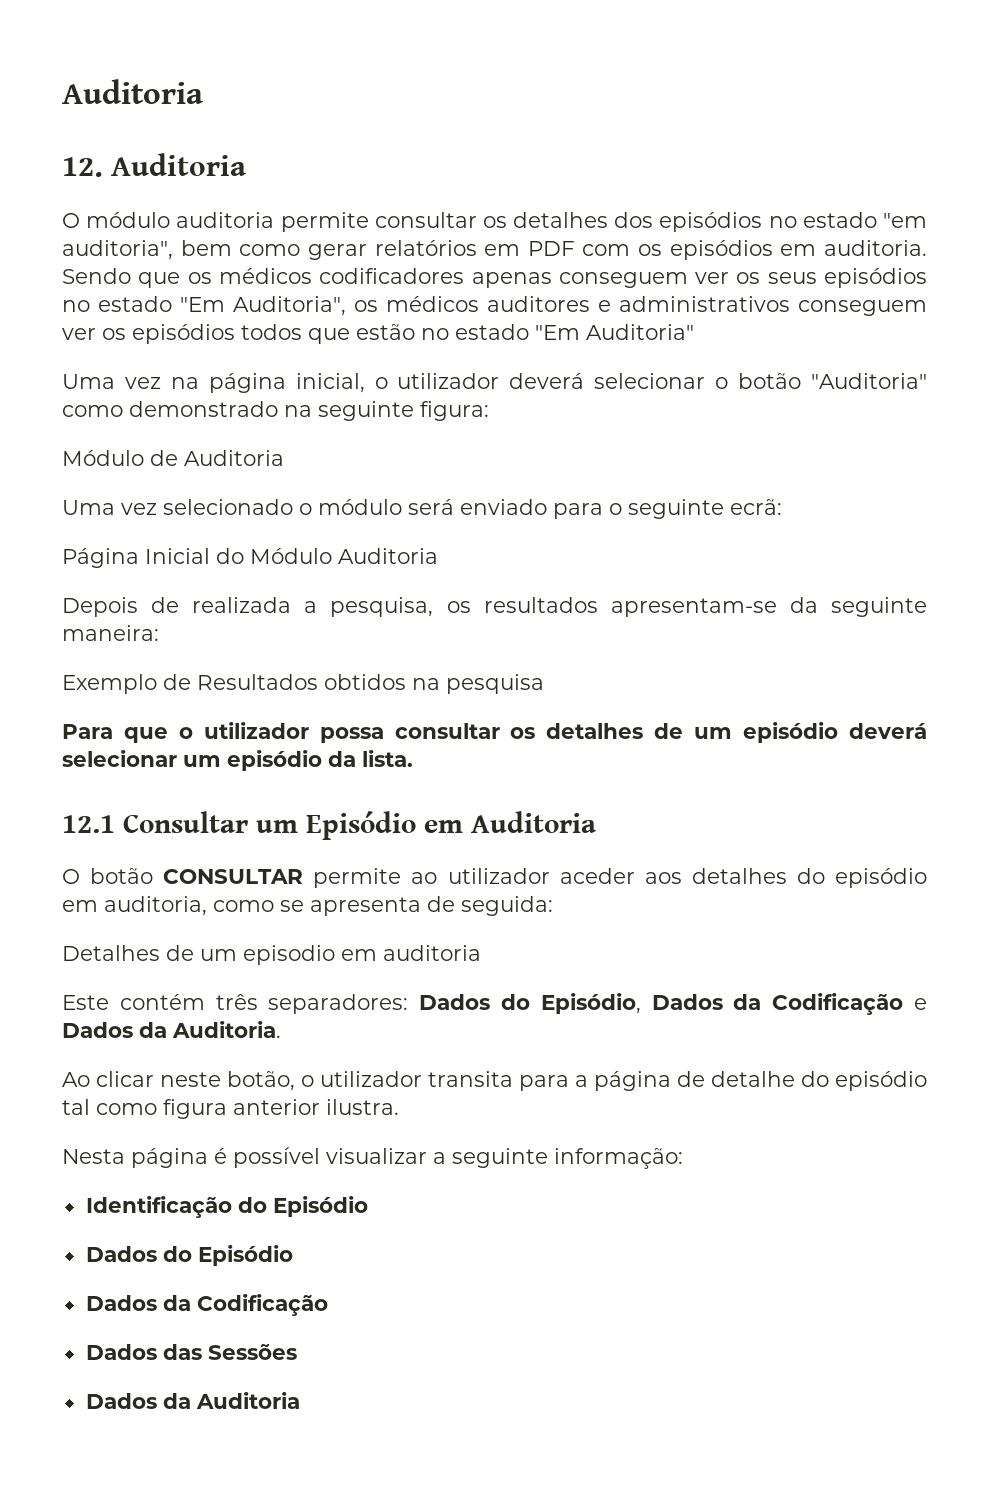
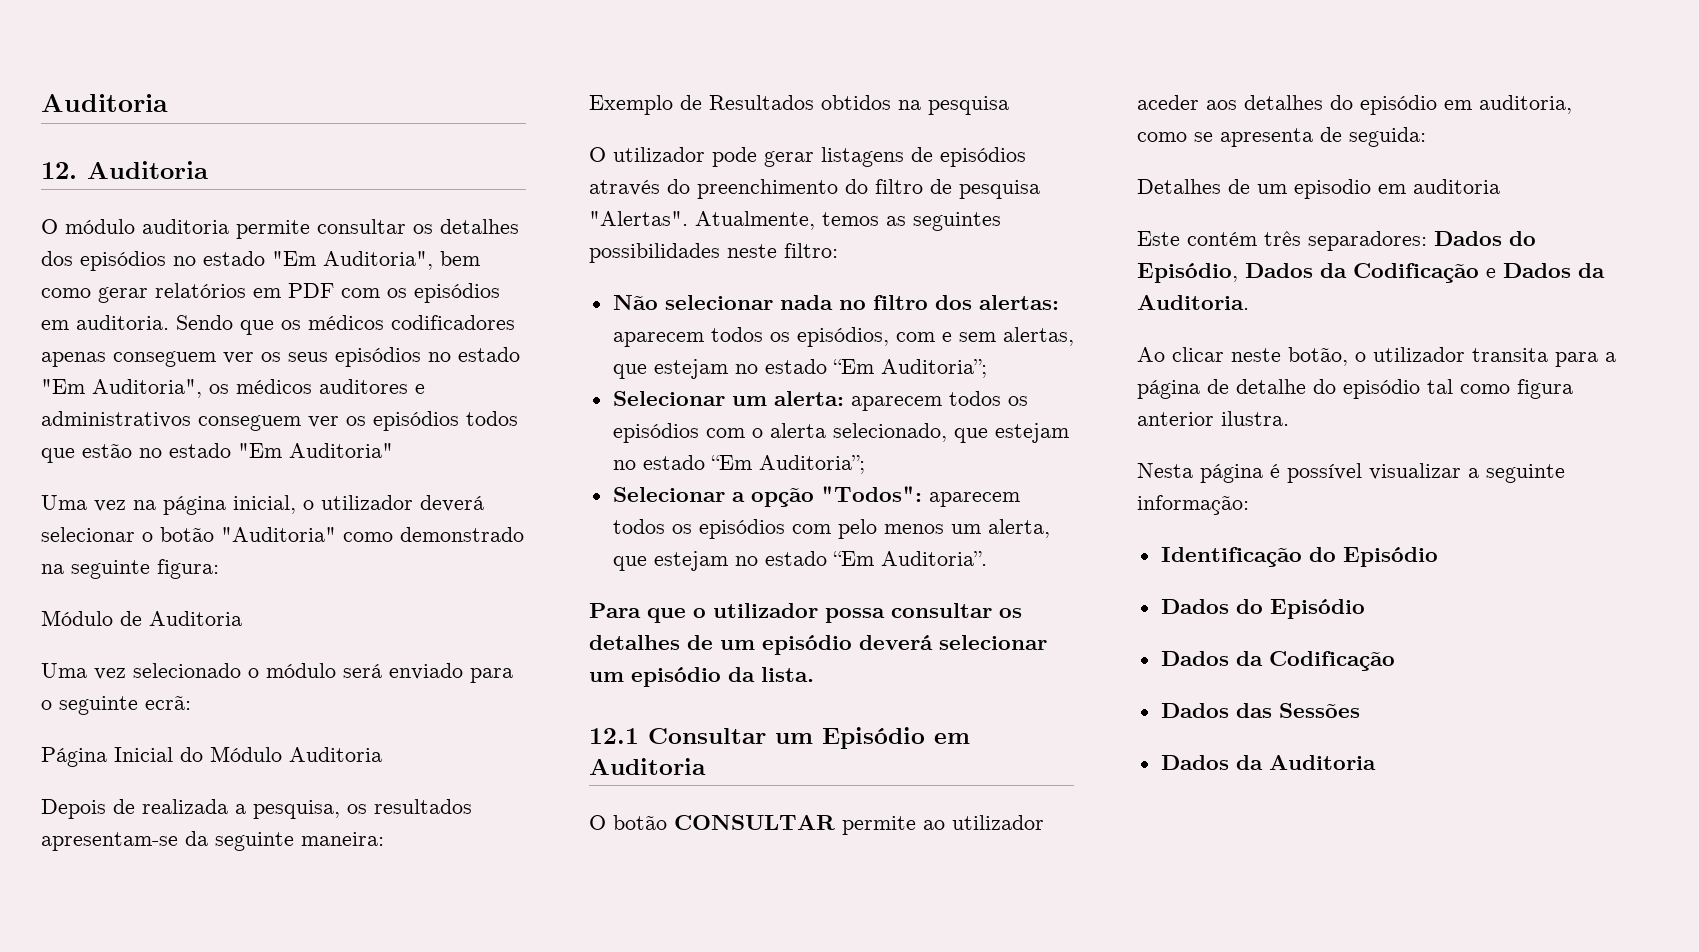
- O módulo auditoria permite consultar os detalhes dos episódios no estado "em auditoria", bem como gerar relatórios em PDF com os episódios em auditoria.
+ O módulo auditoria permite consultar os detalhes dos episódios no estado "Em Auditoria", bem como gerar relatórios em PDF com os episódios em auditoria.
+ O utilizador pode gerar listagens de episódios através do preenchimento do filtro de pesquisa "Alertas". Atualmente, temos as seguintes possibilidades neste filtro:
+ Não selecionar nada no filtro dos alertas: aparecem todos os episódios, com e sem alertas, que estejam no estado “Em Auditoria”;
+ Selecionar um alerta: aparecem todos os episódios com o alerta selecionado, que estejam no estado “Em Auditoria”;
+ Selecionar a opção "Todos": aparecem todos os episódios com pelo menos um alerta, que estejam no estado “Em Auditoria”.

